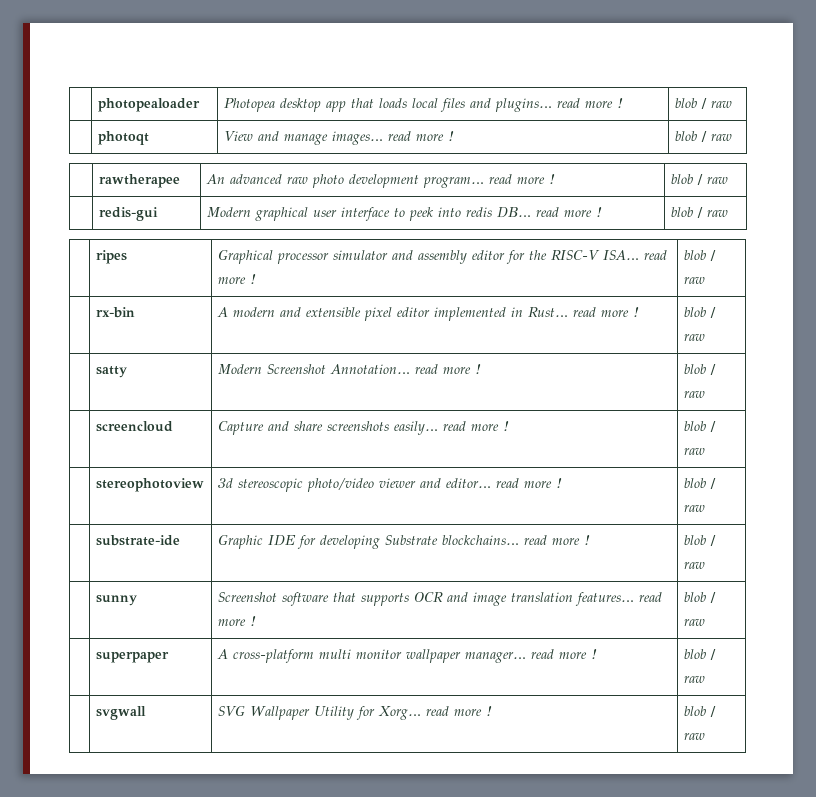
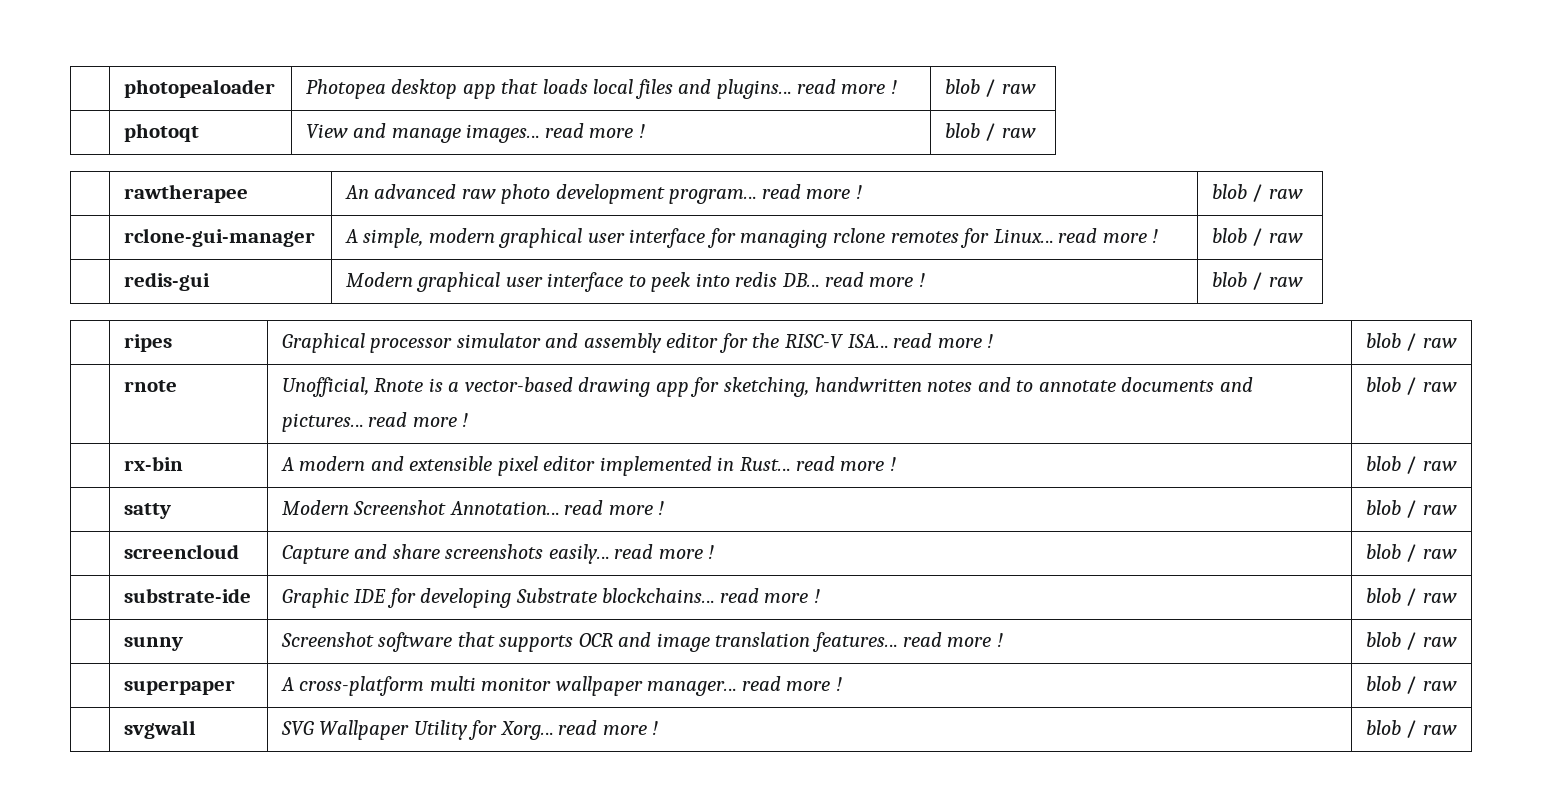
+ | rclone-gui-manager | A simple, modern graphical user interface for managing rclone remotes for Linux... read more ! | blob / raw
+ | rnote | Unofficial, Rnote is a vector-based drawing app for sketching, handwritten notes and to annotate documents and pictures... read more ! | blob / raw
- | stereophotoview | 3d stereoscopic photo/video viewer and editor... read more ! | blob / raw

